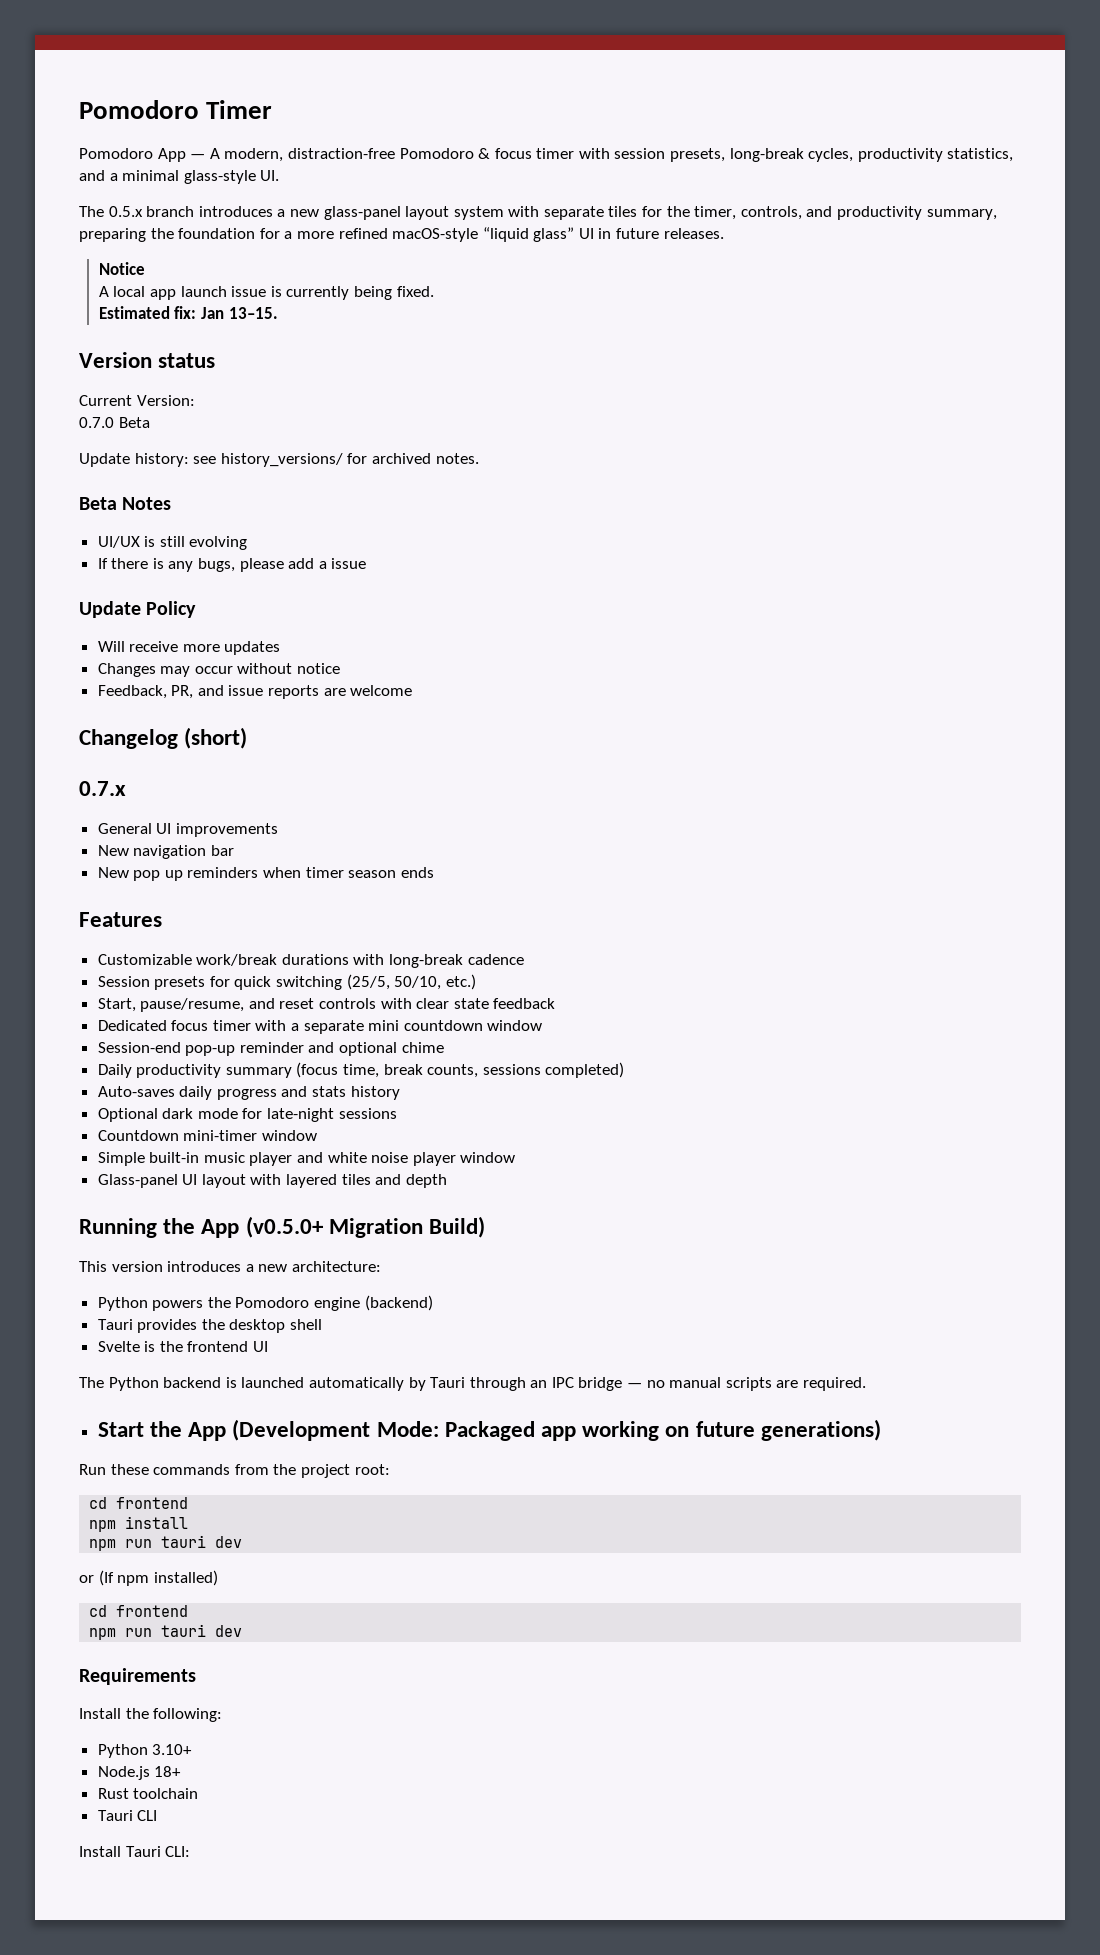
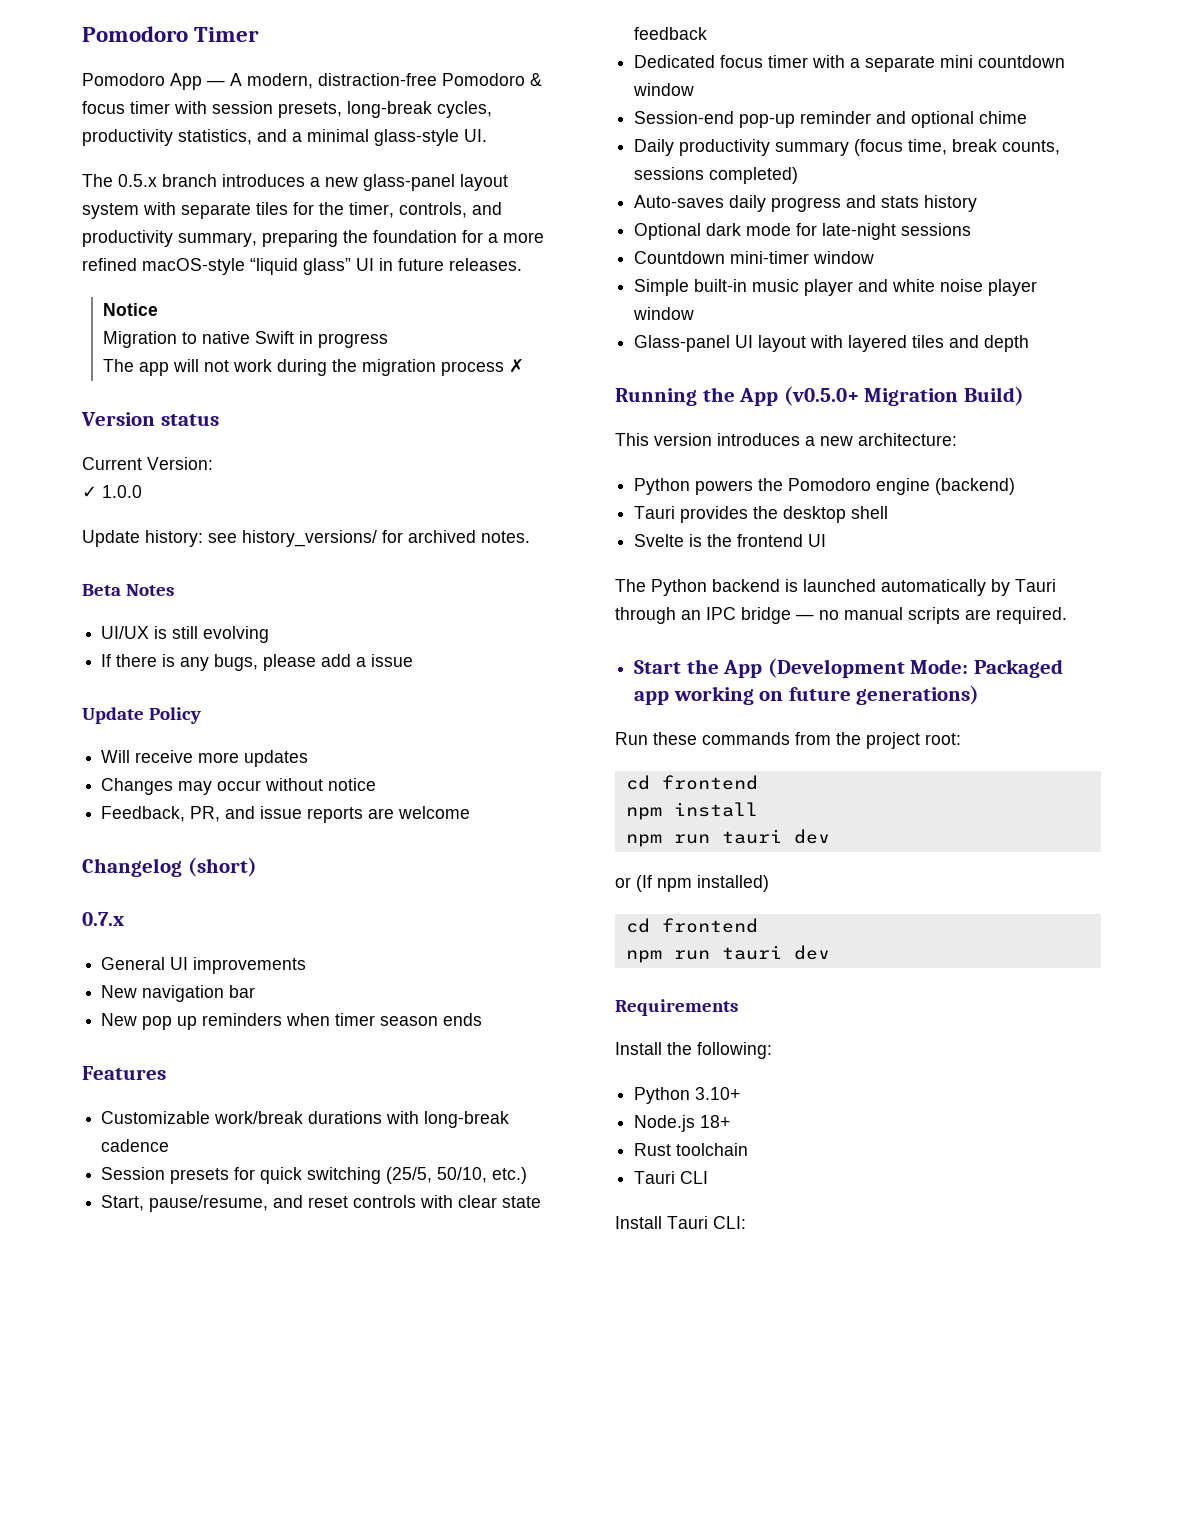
- A local app launch issue is currently being fixed.
- Estimated fix: Jan 13–15.
+ Migration to native Swift in progress
+ The app will not work during the migration process ✗
- 0.7.0 Beta
+ ✓ 1.0.0

